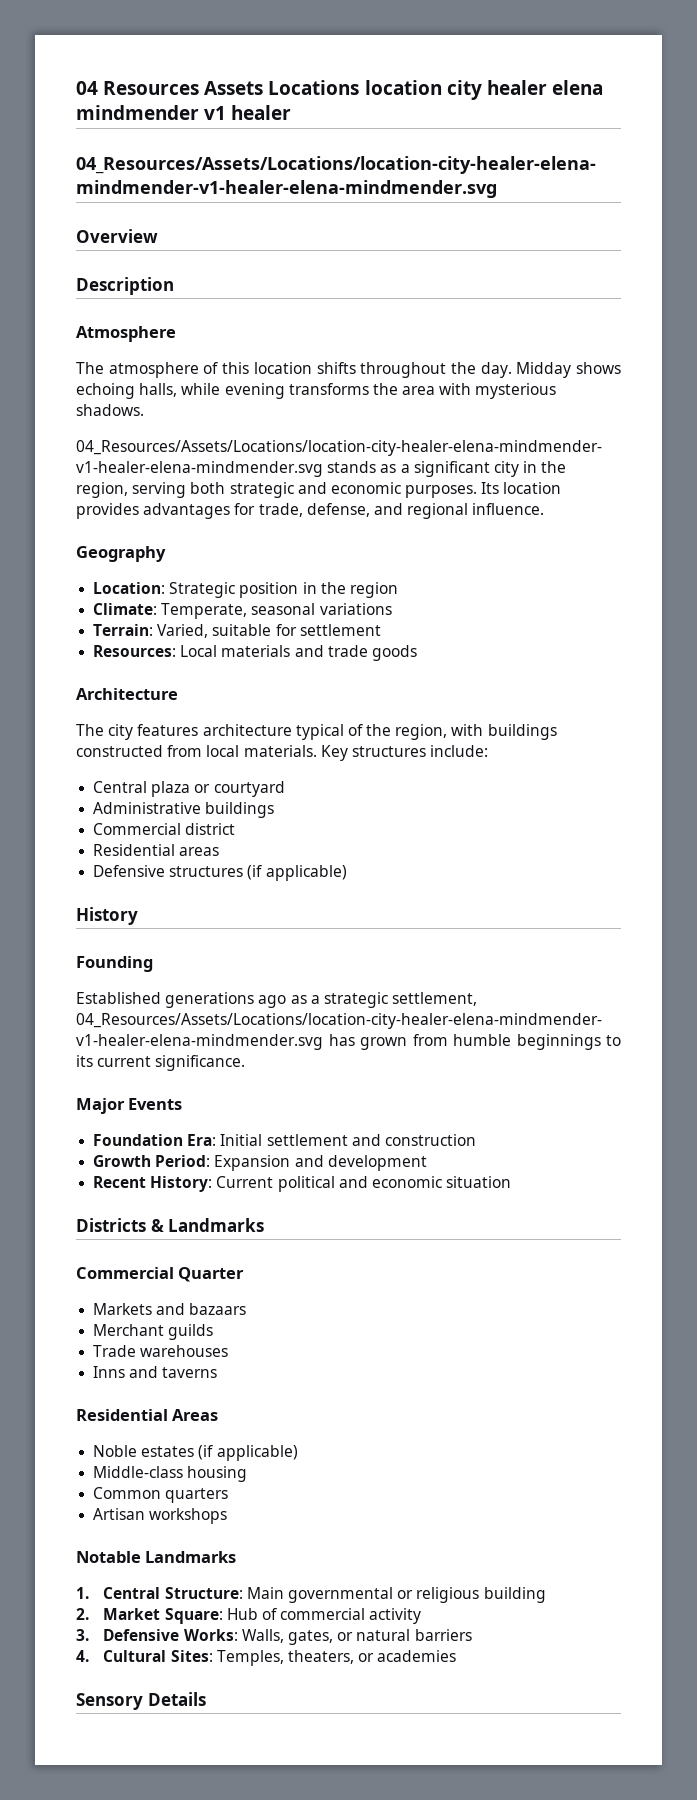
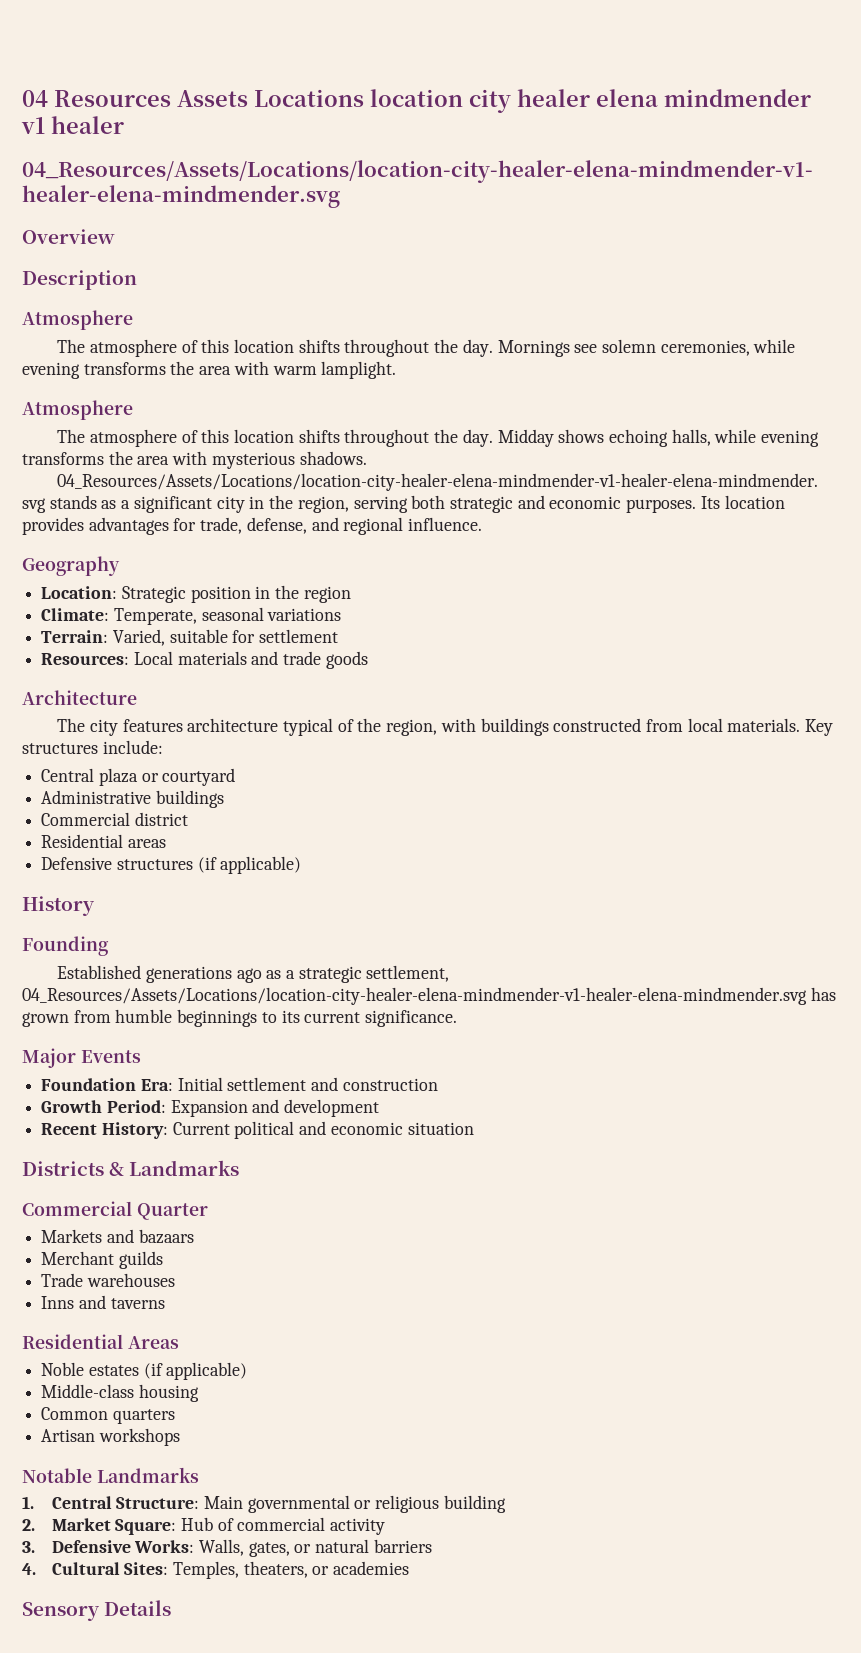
+ The atmosphere of this location shifts throughout the day. Mornings see solemn ceremonies, while evening transforms the area with warm lamplight.
+ Atmosphere

